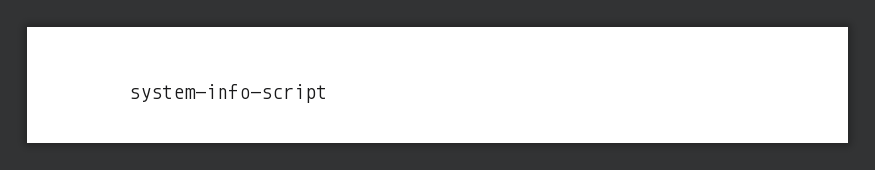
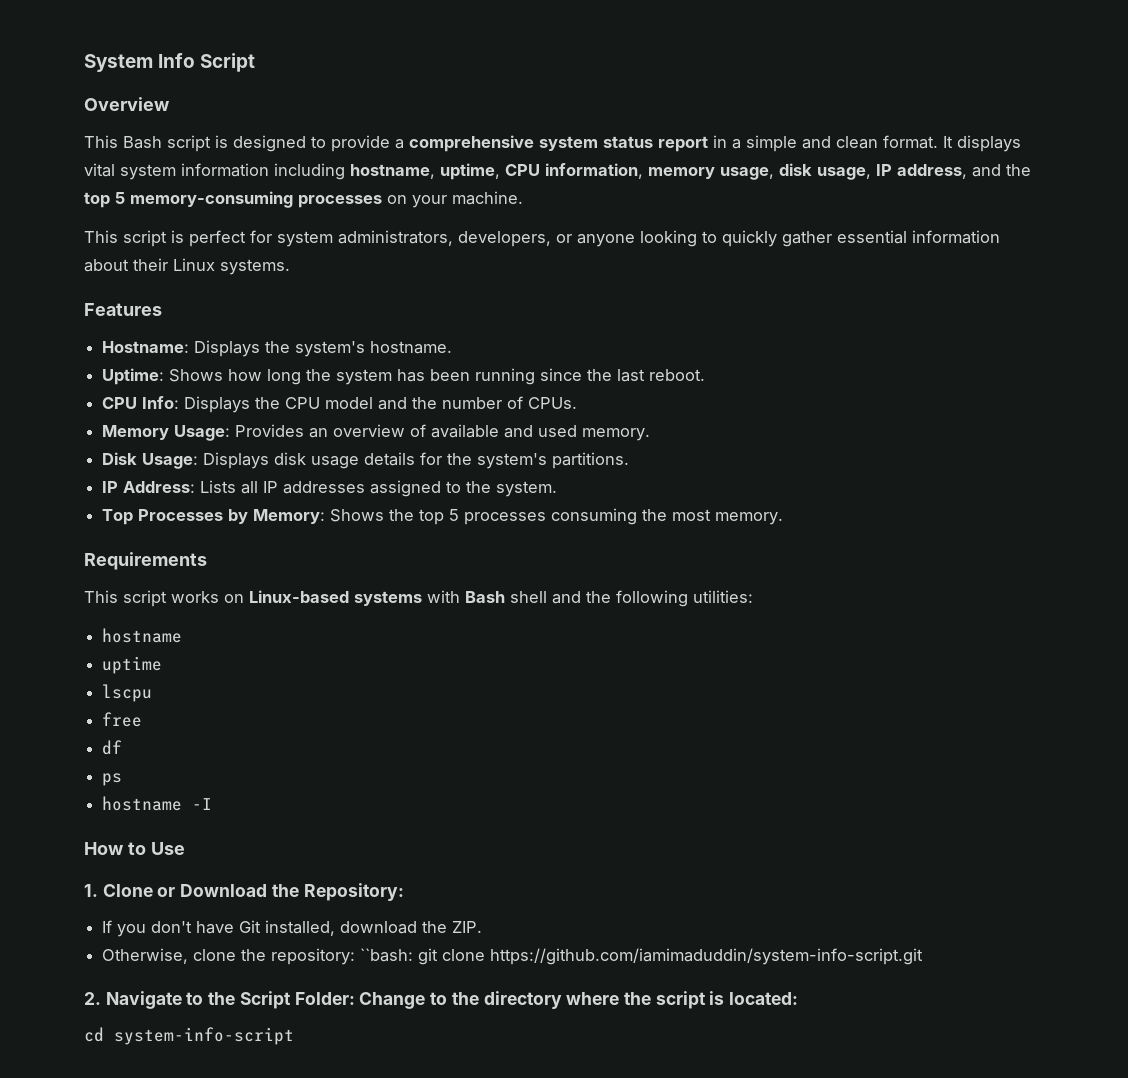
- system-info-script
+ System Info Script
+ Overview
+ This Bash script is designed to provide a comprehensive system status report in a simple and clean format. It displays vital system information including hostname, uptime, CPU information, memory usage, disk usage, IP address, and the top 5 memory-consuming processes on your machine.
+ This script is perfect for system administrators, developers, or anyone looking to quickly gather essential information about their Linux systems.
+ Features
+ Hostname: Displays the system's hostname.
+ Uptime: Shows how long the system has been running since the last reboot.
+ CPU Info: Displays the CPU model and the number of CPUs.
+ Memory Usage: Provides an overview of available and used memory.
+ Disk Usage: Displays disk usage details for the system's partitions.
+ IP Address: Lists all IP addresses assigned to the system.
+ Top Processes by Memory: Shows the top 5 processes consuming the most memory.
+ Requirements
+ This script works on Linux-based systems with Bash shell and the following utilities:
+ hostname
+ uptime
+ lscpu
+ free
+ df
+ ps
+ hostname -I
+ How to Use
+ 1. Clone or Download the Repository:
+ If you don't have Git installed, download the ZIP.
+ Otherwise, clone the repository: ``bash: git clone https://github.com/iamimaduddin/system-info-script.git
+ 2. Navigate to the Script Folder: Change to the directory where the script is located:
+ cd system-info-script

